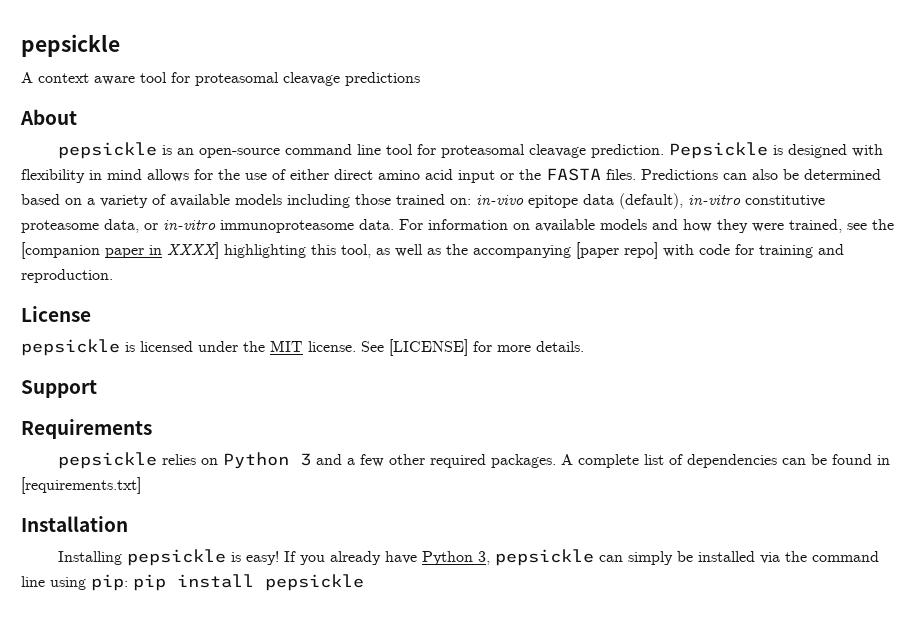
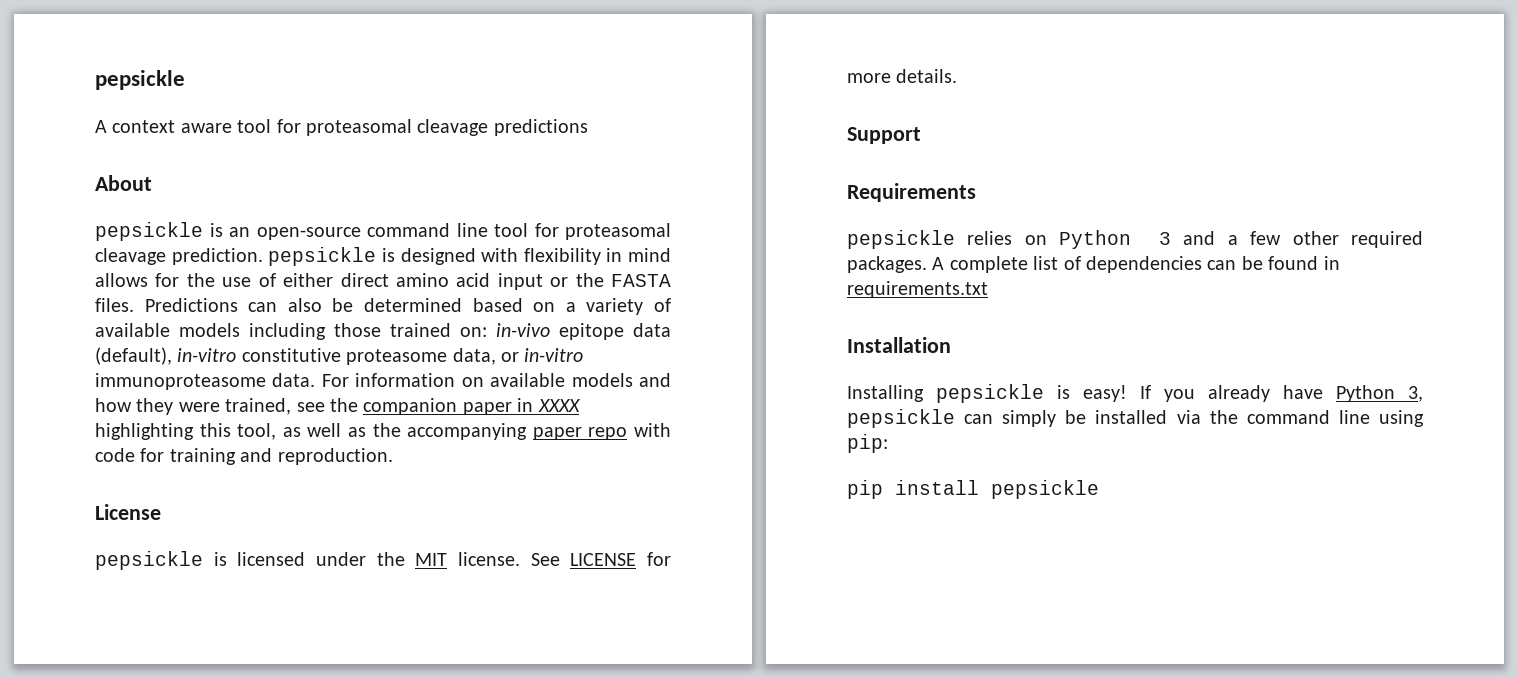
- pepsickle is an open-source command line tool for proteasomal cleavage prediction. Pepsickle is designed with flexibility in mind allows for the use of either direct amino acid input or the FASTA files.
+ pepsickle is an open-source command line tool for proteasomal cleavage prediction. pepsickle is designed with flexibility in mind allows for the use of either direct amino acid input or the FASTA files.
- For information on available models and how they were trained, see the [companion paper in XXXX] highlighting this tool, as well as the accompanying [paper repo] with code for training and reproduction.
+ For information on available models and how they were trained, see the companion paper in XXXX highlighting this tool, as well as the accompanying paper repo with code for training and reproduction.
- See [LICENSE] for more details.
+ See LICENSE for more details.
- A complete list of dependencies can be found in [requirements.txt]
+ A complete list of dependencies can be found in requirements.txt
- If you already have Python 3, pepsickle can simply be installed via the command line using pip: pip install pepsickle
+ If you already have Python 3, pepsickle can simply be installed via the command line using pip:
+ pip install pepsickle

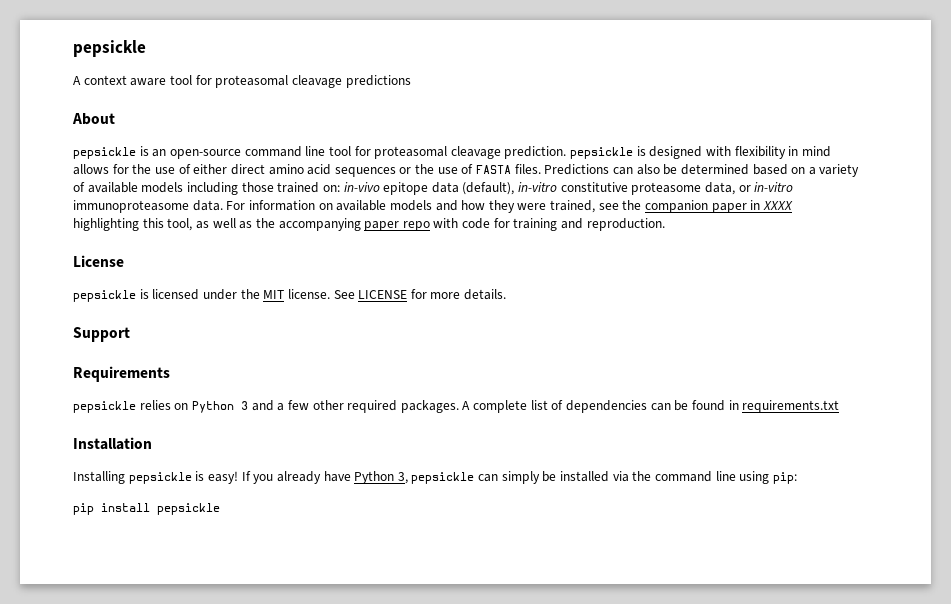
- pepsickle is an open-source command line tool for proteasomal cleavage prediction. pepsickle is designed with flexibility in mind allows for the use of either direct amino acid input or the FASTA files.
+ pepsickle is an open-source command line tool for proteasomal cleavage prediction. pepsickle is designed with flexibility in mind allows for the use of either direct amino acid sequences or the use of FASTA files.

